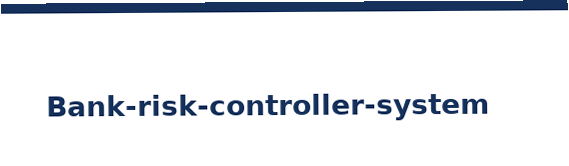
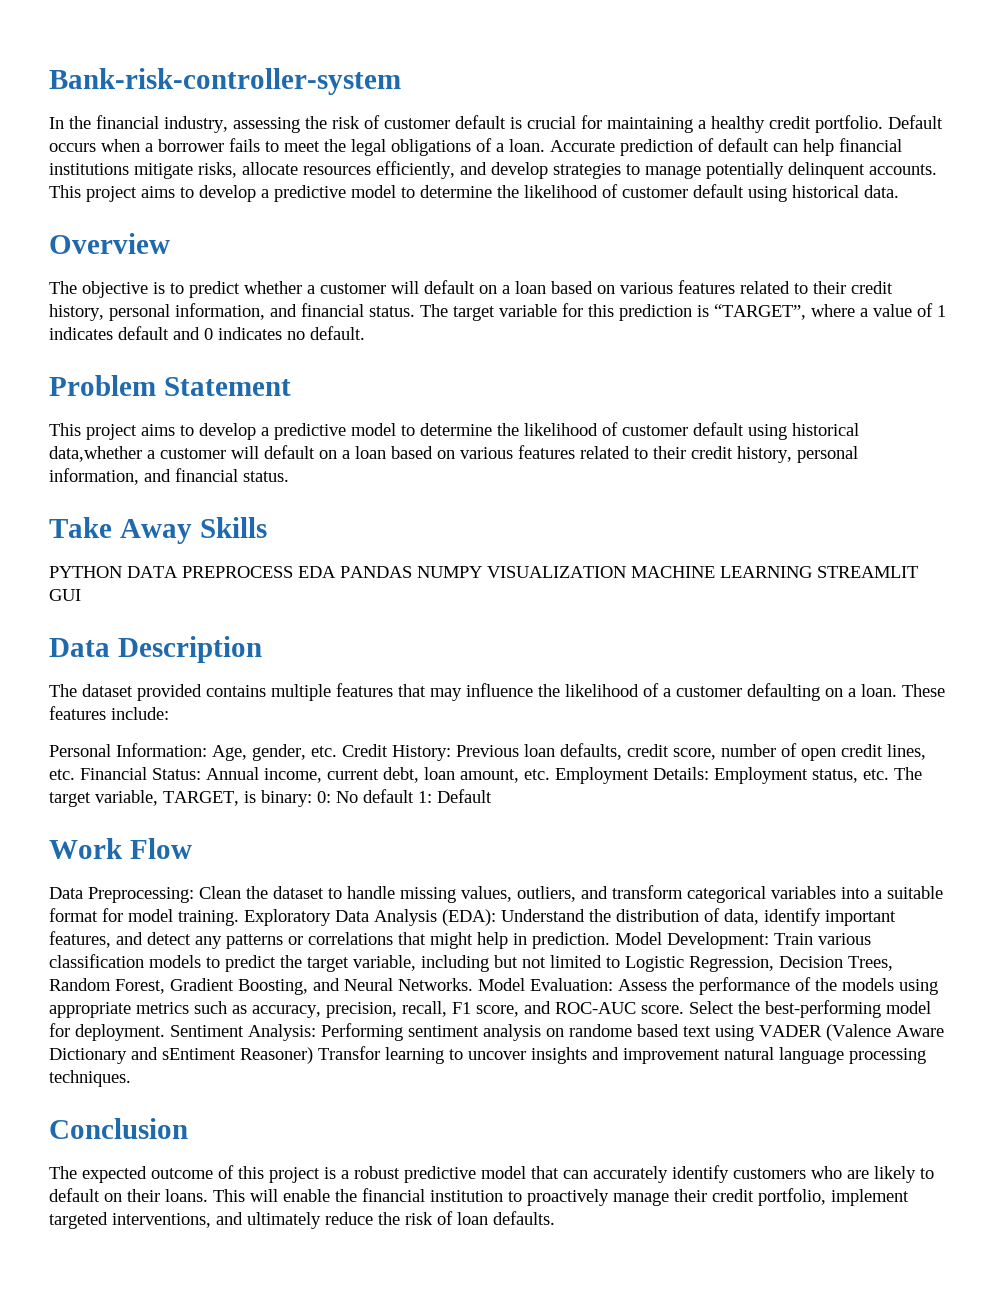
+ In the financial industry, assessing the risk of customer default is crucial for maintaining a healthy credit portfolio. Default occurs when a borrower fails to meet the legal obligations of a loan. Accurate prediction of default can help financial institutions mitigate risks, allocate resources efficiently, and develop strategies to manage potentially delinquent accounts. This project aims to develop a predictive model to determine the likelihood of customer default using historical data.
+ Overview
+ The objective is to predict whether a customer will default on a loan based on various features related to their credit history, personal information, and financial status. The target variable for this prediction is “TARGET”, where a value of 1 indicates default and 0 indicates no default.
+ Problem Statement
+ This project aims to develop a predictive model to determine the likelihood of customer default using historical data,whether a customer will default on a loan based on various features related to their credit history, personal information, and financial status.
+ Take Away Skills
+ PYTHON DATA PREPROCESS EDA PANDAS NUMPY VISUALIZATION MACHINE LEARNING STREAMLIT GUI
+ Data Description
+ The dataset provided contains multiple features that may influence the likelihood of a customer defaulting on a loan. These features include:
+ Personal Information: Age, gender, etc. Credit History: Previous loan defaults, credit score, number of open credit lines, etc. Financial Status: Annual income, current debt, loan amount, etc. Employment Details: Employment status, etc. The target variable, TARGET, is binary: 0: No default 1: Default
+ Work Flow
+ Data Preprocessing: Clean the dataset to handle missing values, outliers, and transform categorical variables into a suitable format for model training. Exploratory Data Analysis (EDA): Understand the distribution of data, identify important features, and detect any patterns or correlations that might help in prediction. Model Development: Train various classification models to predict the target variable, including but not limited to Logistic Regression, Decision Trees, Random Forest, Gradient Boosting, and Neural Networks. Model Evaluation: Assess the performance of the models using appropriate metrics such as accuracy, precision, recall, F1 score, and ROC-AUC score. Select the best-performing model for deployment. Sentiment Analysis: Performing sentiment analysis on randome based text using VADER (Valence Aware Dictionary and sEntiment Reasoner) Transfor learning to uncover insights and improvement natural language processing techniques.
+ Conclusion
+ The expected outcome of this project is a robust predictive model that can accurately identify customers who are likely to default on their loans. This will enable the financial institution to proactively manage their credit portfolio, implement targeted interventions, and ultimately reduce the risk of loan defaults.

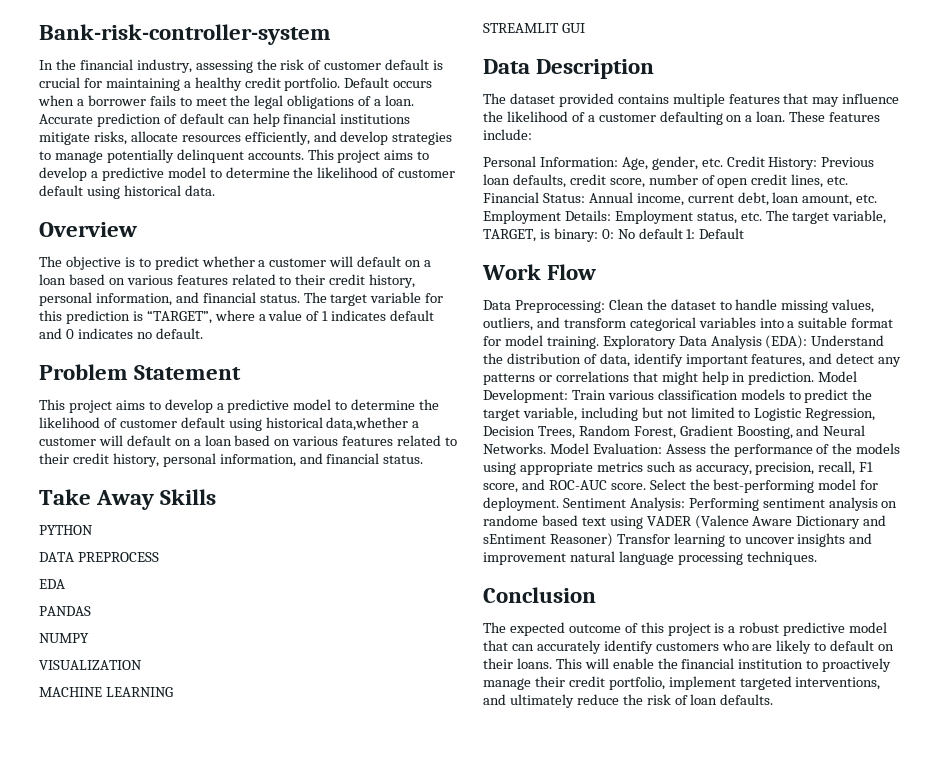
- PYTHON DATA PREPROCESS EDA PANDAS NUMPY VISUALIZATION MACHINE LEARNING STREAMLIT GUI
+ PYTHON
+ DATA PREPROCESS
+ EDA
+ PANDAS
+ NUMPY
+ VISUALIZATION
+ MACHINE LEARNING
+ STREAMLIT GUI

